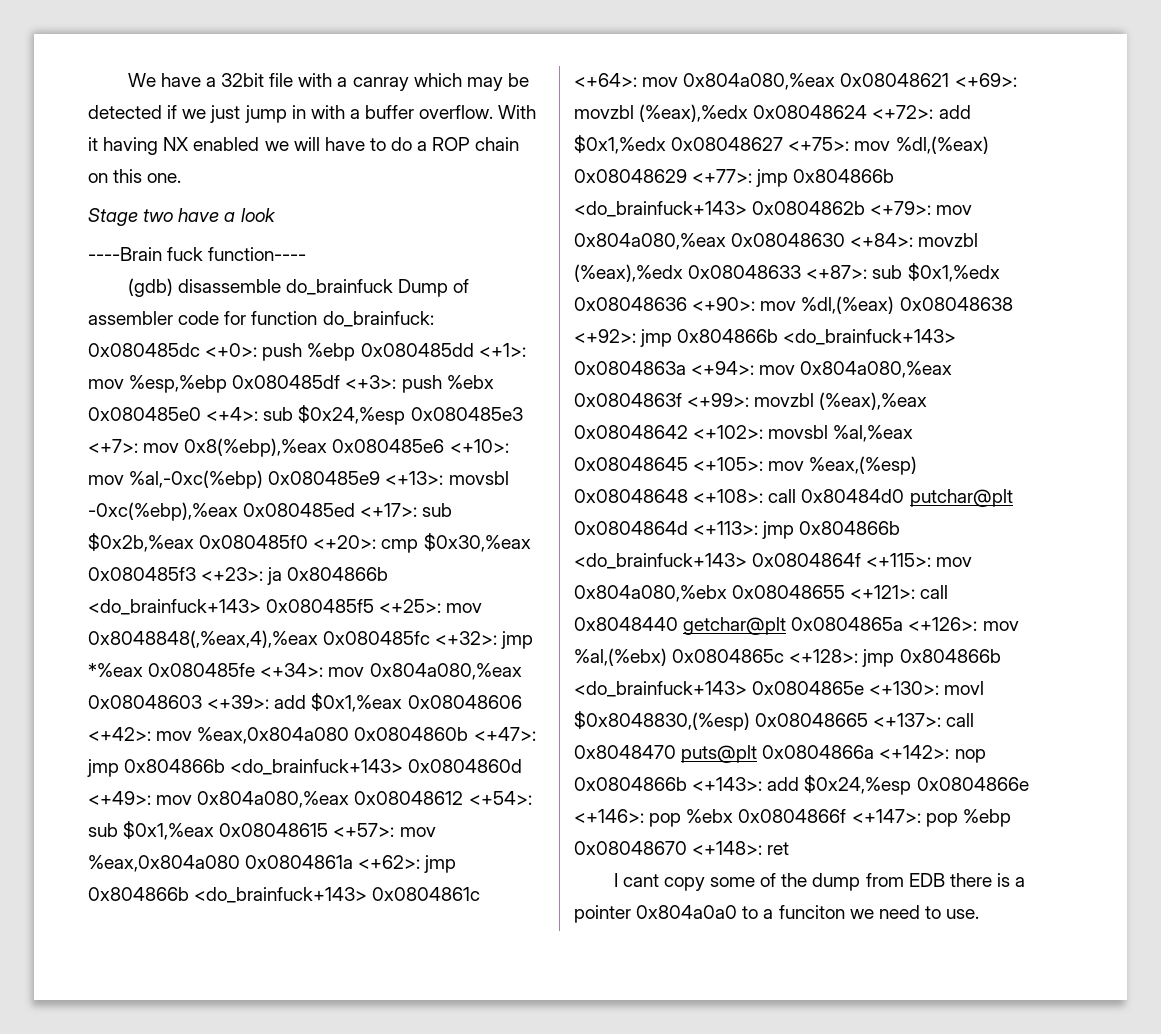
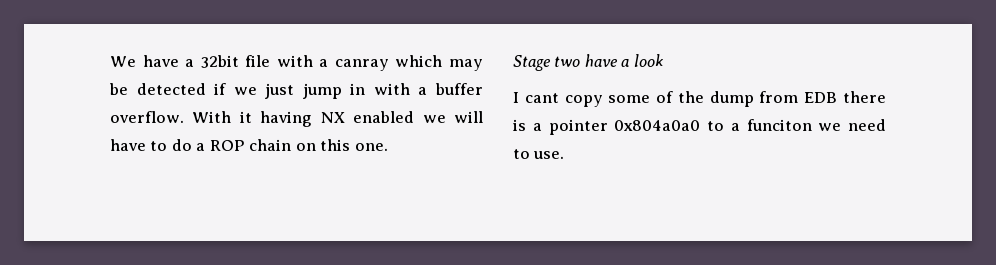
- ----Brain fuck function----
- (gdb) disassemble do_brainfuck Dump of assembler code for function do_brainfuck: 0x080485dc <+0>: push %ebp 0x080485dd <+1>: mov %esp,%ebp 0x080485df <+3>: push %ebx 0x080485e0 <+4>: sub $0x24,%esp 0x080485e3 <+7>: mov 0x8(%ebp),%eax 0x080485e6 <+10>: mov %al,-0xc(%ebp) 0x080485e9 <+13>: movsbl -0xc(%ebp),%eax 0x080485ed <+17>: sub $0x2b,%eax 0x080485f0 <+20>: cmp $0x30,%eax 0x080485f3 <+23>: ja 0x804866b <do_brainfuck+143> 0x080485f5 <+25>: mov 0x8048848(,%eax,4),%eax 0x080485fc <+32>: jmp *%eax 0x080485fe <+34>: mov 0x804a080,%eax 0x08048603 <+39>: add $0x1,%eax 0x08048606 <+42>: mov %eax,0x804a080 0x0804860b <+47>: jmp 0x804866b <do_brainfuck+143> 0x0804860d <+49>: mov 0x804a080,%eax 0x08048612 <+54>: sub $0x1,%eax 0x08048615 <+57>: mov %eax,0x804a080 0x0804861a <+62>: jmp 0x804866b <do_brainfuck+143> 0x0804861c <+64>: mov 0x804a080,%eax 0x08048621 <+69>: movzbl (%eax),%edx 0x08048624 <+72>: add $0x1,%edx 0x08048627 <+75>: mov %dl,(%eax) 0x08048629 <+77>: jmp 0x804866b <do_brainfuck+143> 0x0804862b <+79>: mov 0x804a080,%eax 0x08048630 <+84>: movzbl (%eax),%edx 0x08048633 <+87>: sub $0x1,%edx 0x08048636 <+90>: mov %dl,(%eax) 0x08048638 <+92>: jmp 0x804866b <do_brainfuck+143> 0x0804863a <+94>: mov 0x804a080,%eax 0x0804863f <+99>: movzbl (%eax),%eax 0x08048642 <+102>: movsbl %al,%eax 0x08048645 <+105>: mov %eax,(%esp) 0x08048648 <+108>: call 0x80484d0 putchar@plt 0x0804864d <+113>: jmp 0x804866b <do_brainfuck+143> 0x0804864f <+115>: mov 0x804a080,%ebx 0x08048655 <+121>: call 0x8048440 getchar@plt 0x0804865a <+126>: mov %al,(%ebx) 0x0804865c <+128>: jmp 0x804866b <do_brainfuck+143> 0x0804865e <+130>: movl $0x8048830,(%esp) 0x08048665 <+137>: call 0x8048470 puts@plt 0x0804866a <+142>: nop 0x0804866b <+143>: add $0x24,%esp 0x0804866e <+146>: pop %ebx 0x0804866f <+147>: pop %ebp 0x08048670 <+148>: ret

